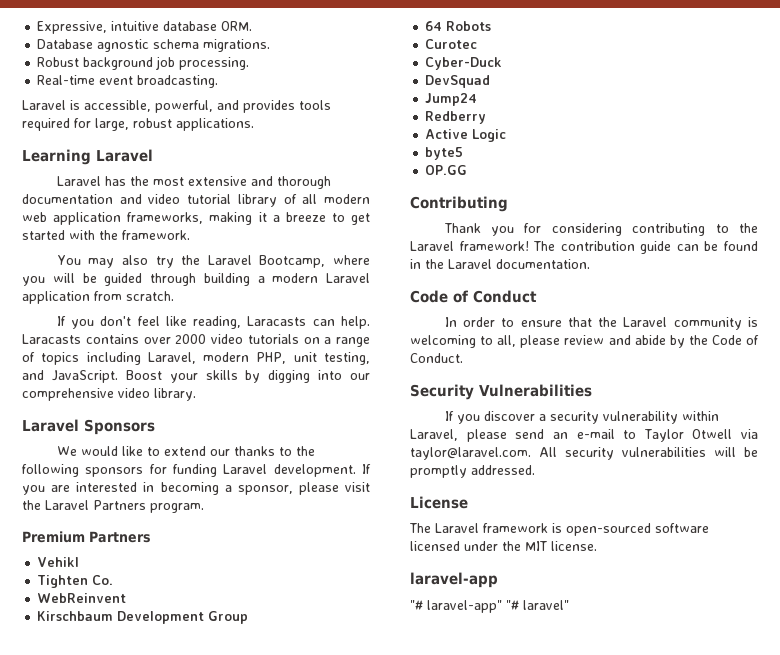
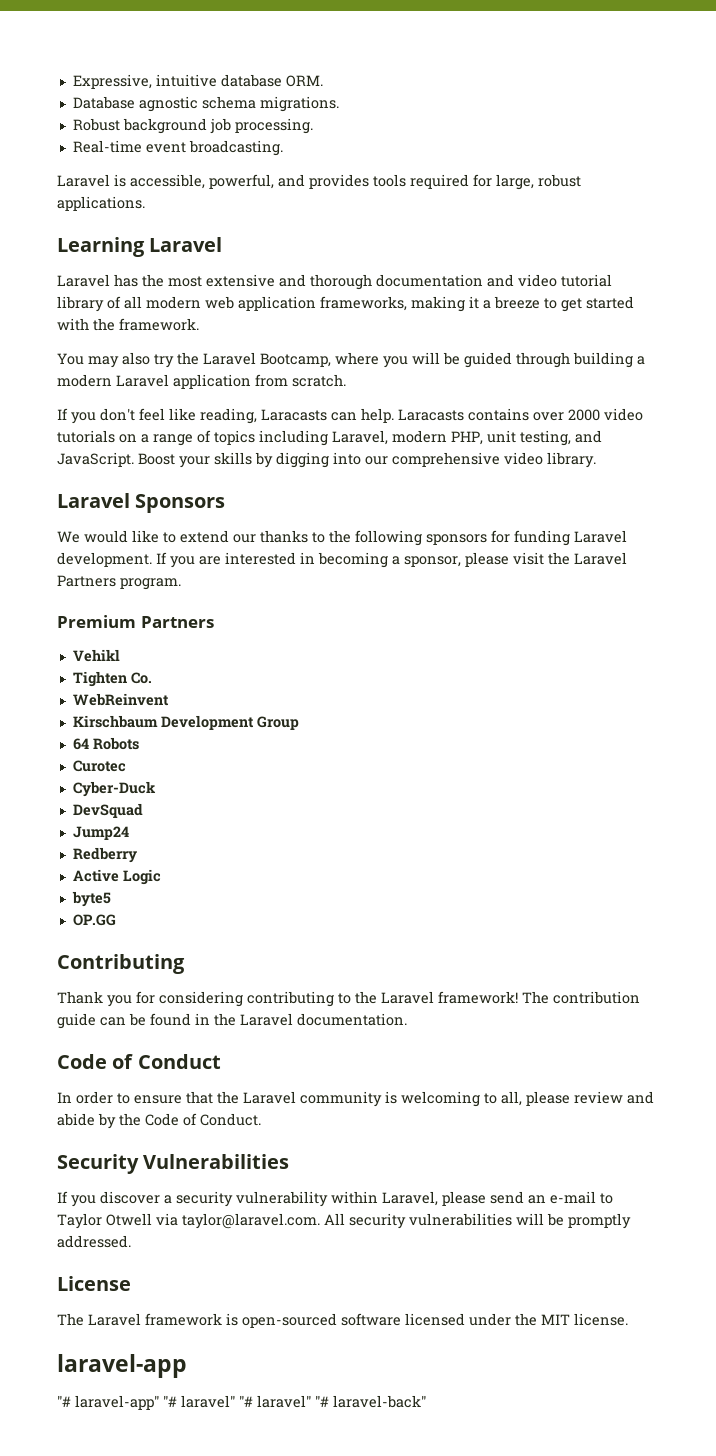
- "# laravel-app" "# laravel"
+ "# laravel-app" "# laravel" "# laravel" "# laravel-back"

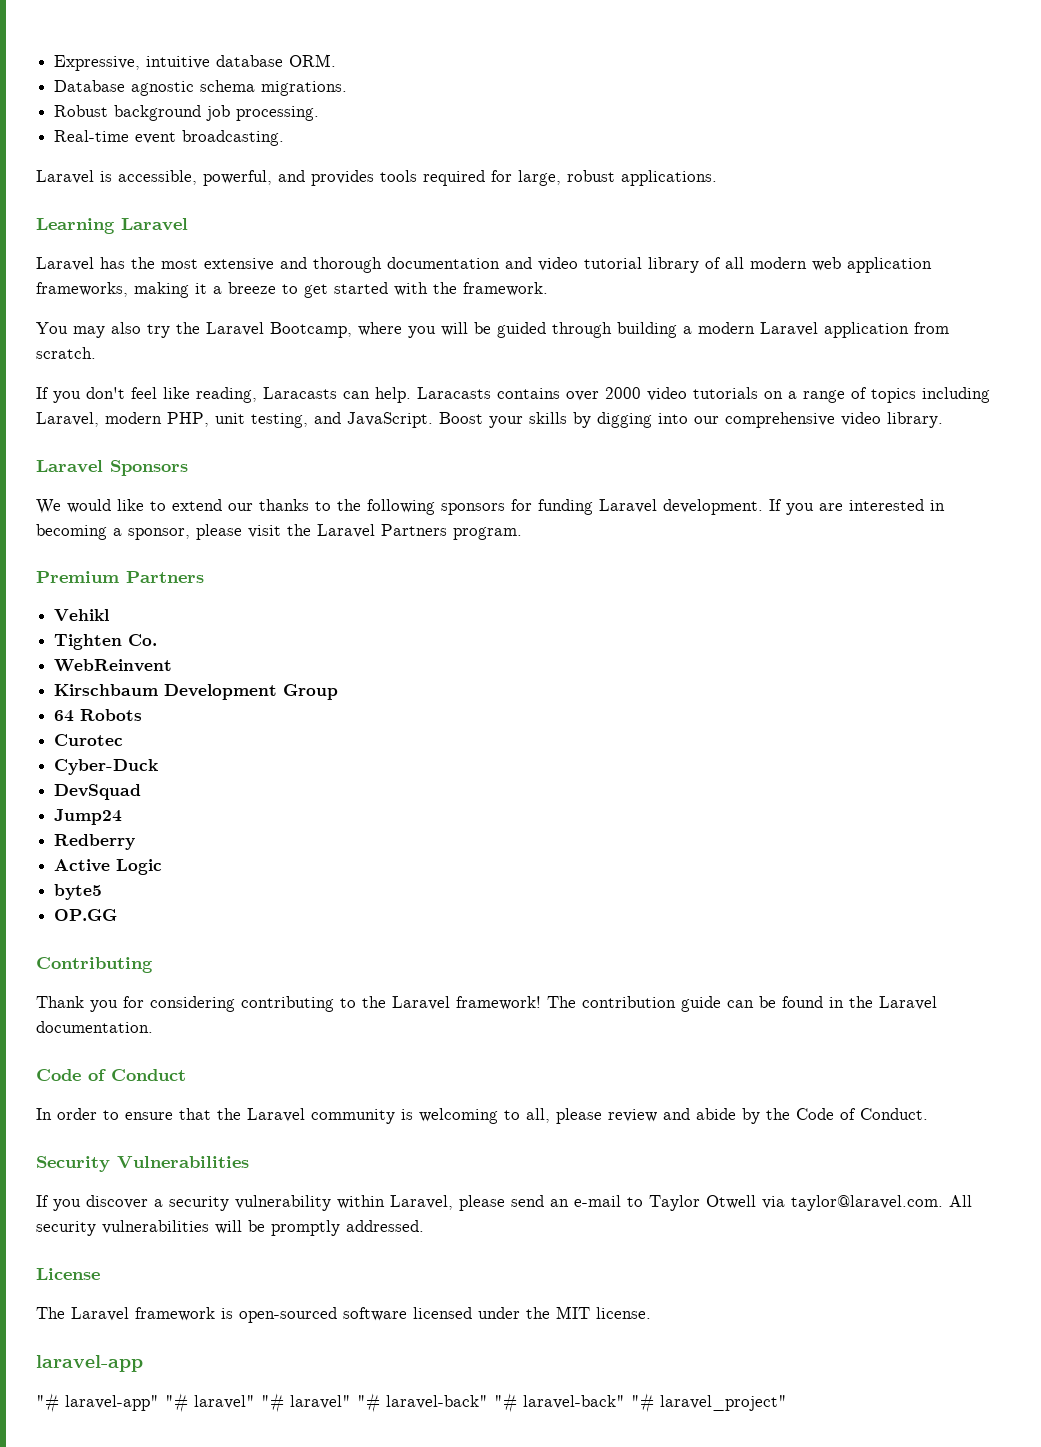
- "# laravel-app" "# laravel" "# laravel" "# laravel-back"
+ "# laravel-app" "# laravel" "# laravel" "# laravel-back" "# laravel-back" "# laravel_project"

